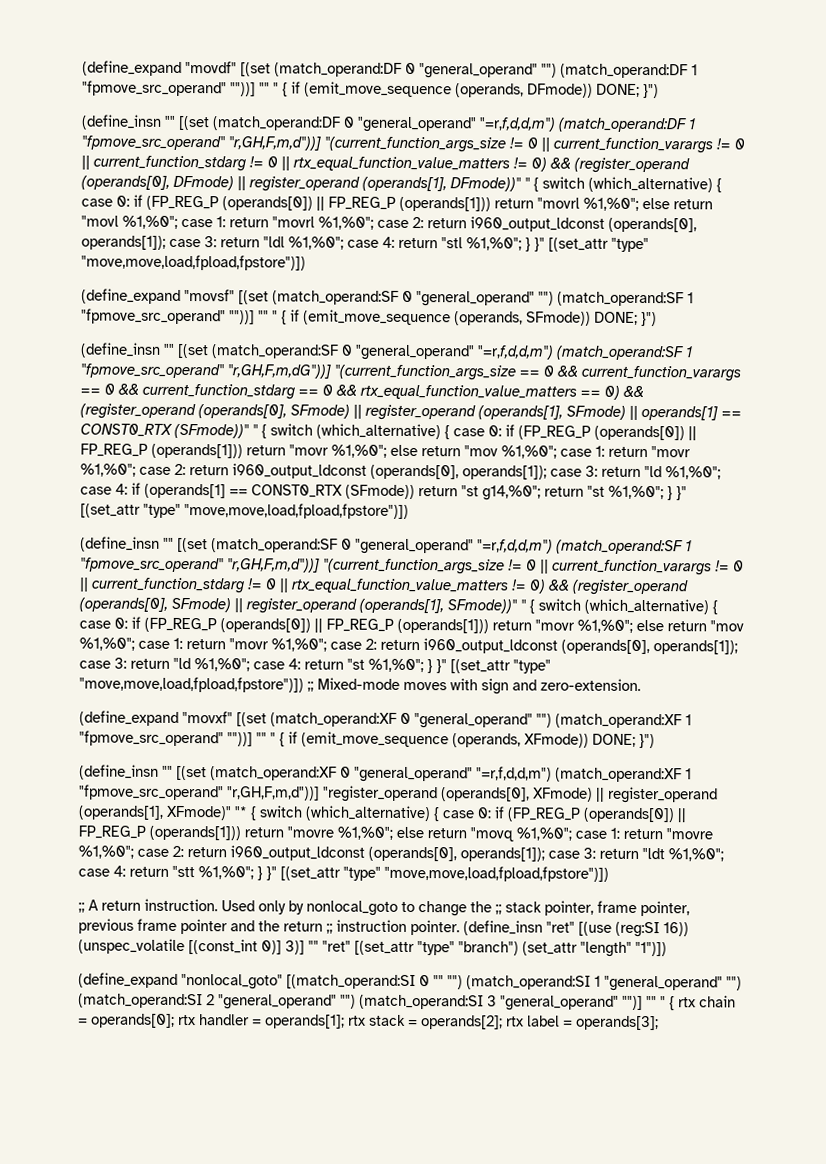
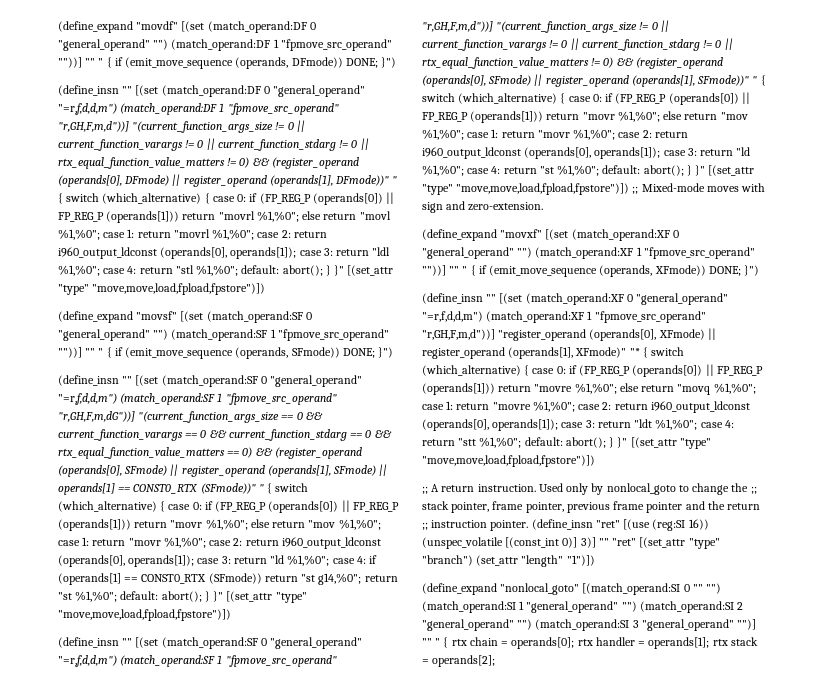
- return "stl %1,%0";
+ return "stl %1,%0"; default: abort();
- if (operands[1] == CONST0_RTX (SFmode)) return "st g14,%0"; return "st %1,%0";
+ if (operands[1] == CONST0_RTX (SFmode)) return "st g14,%0"; return "st %1,%0"; default: abort();
- case 4: return "st %1,%0";
+ case 4: return "st %1,%0"; default: abort();
- return "stt %1,%0";
+ return "stt %1,%0"; default: abort();
- (define_expand "nonlocal_goto" [(match_operand:SI 0 "" "") (match_operand:SI 1 "general_operand" "") (match_operand:SI 2 "general_operand" "") (match_operand:SI 3 "general_operand" "")] "" " { rtx chain = operands[0]; rtx handler = operands[1]; rtx stack = operands[2]; rtx label = operands[3];
+ (define_expand "nonlocal_goto" [(match_operand:SI 0 "" "") (match_operand:SI 1 "general_operand" "") (match_operand:SI 2 "general_operand" "") (match_operand:SI 3 "general_operand" "")] "" " { rtx chain = operands[0]; rtx handler = operands[1]; rtx stack = operands[2];

